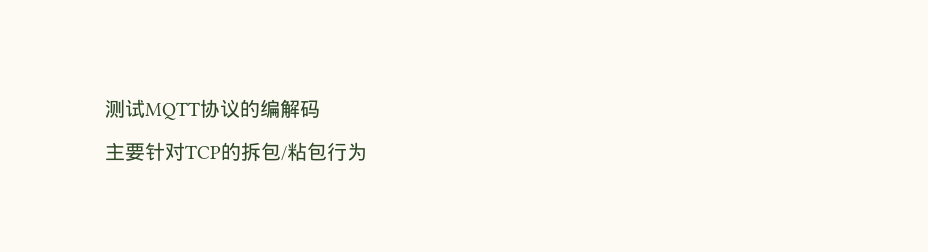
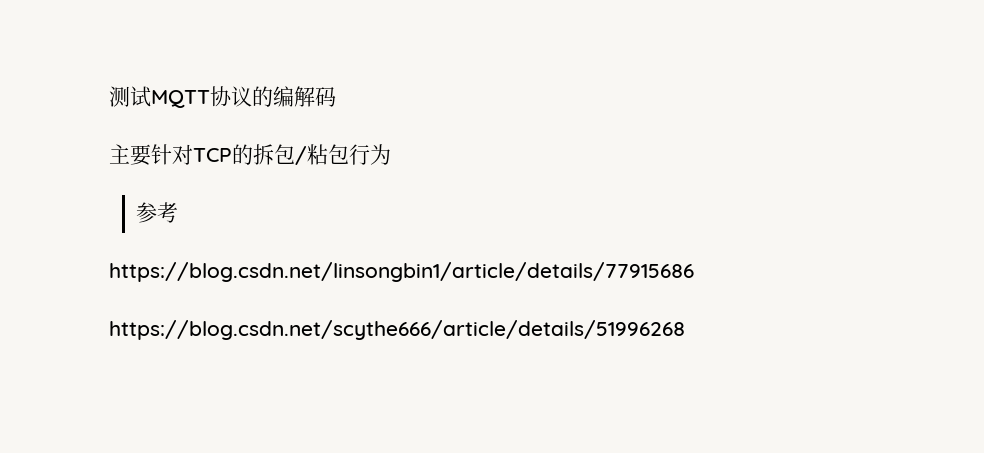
+ 参考
+ https://blog.csdn.net/linsongbin1/article/details/77915686
+ https://blog.csdn.net/scythe666/article/details/51996268

